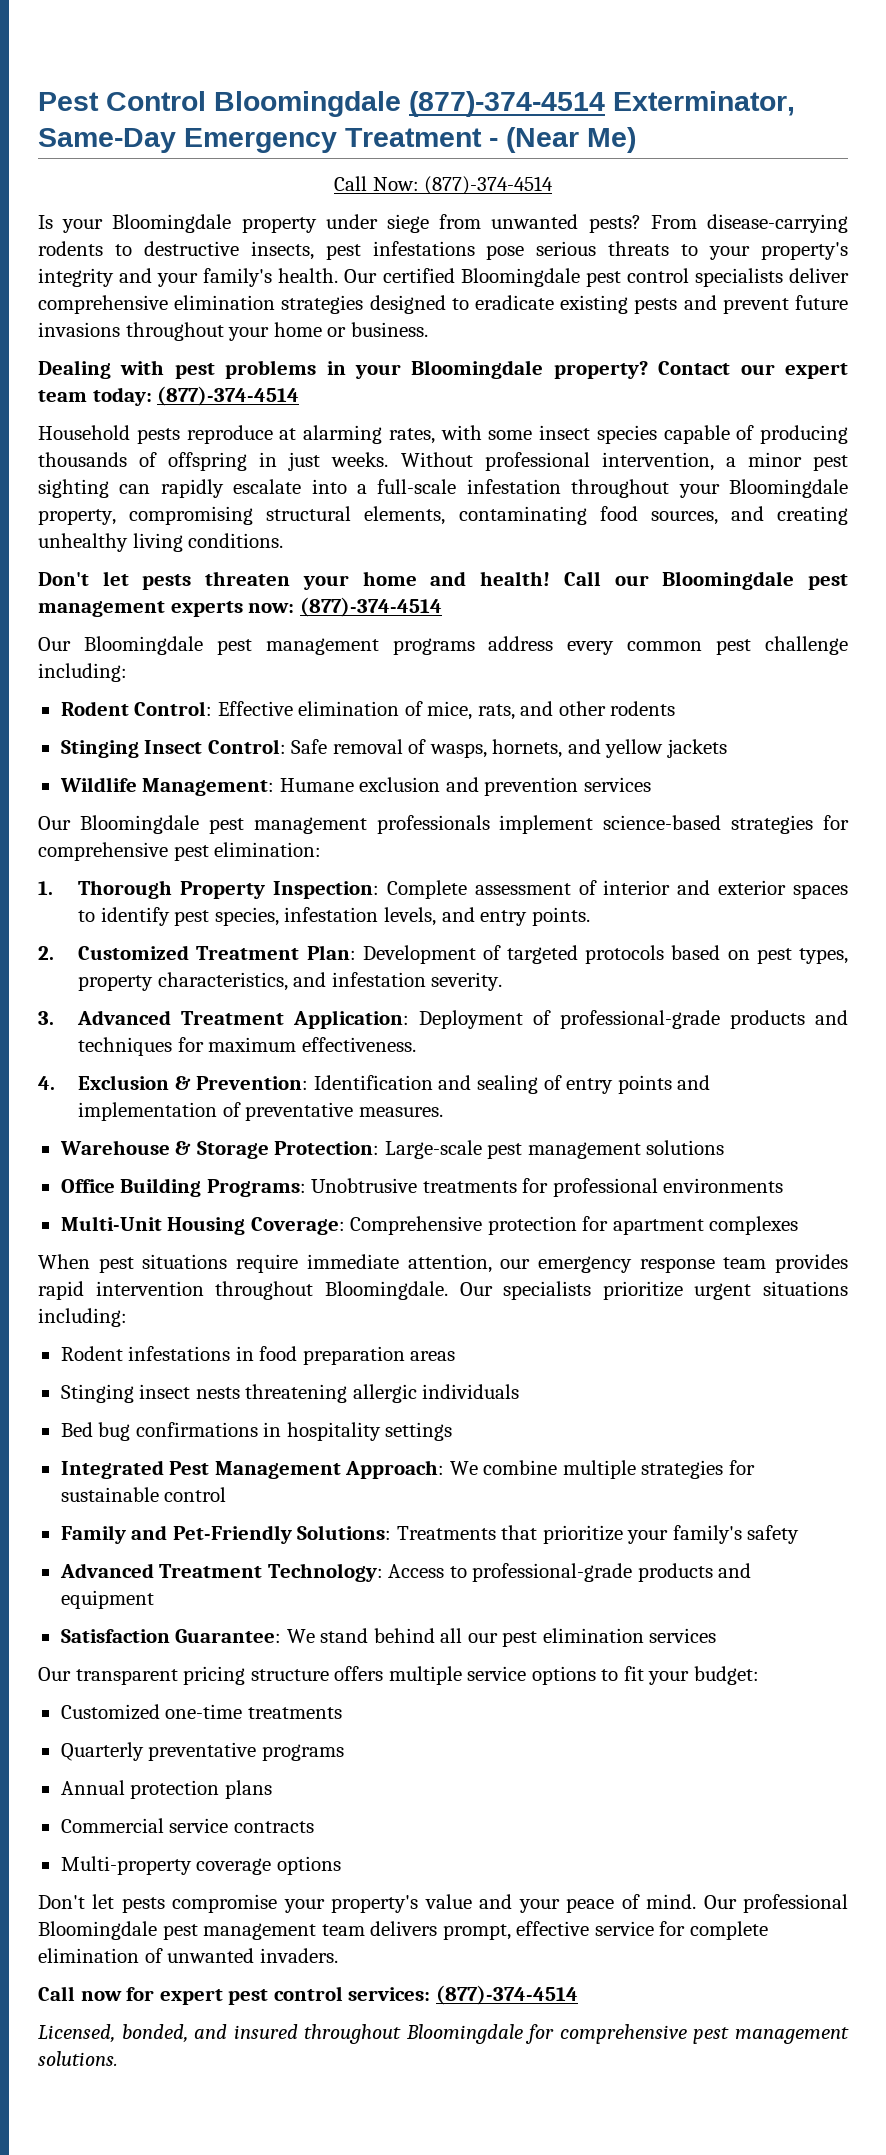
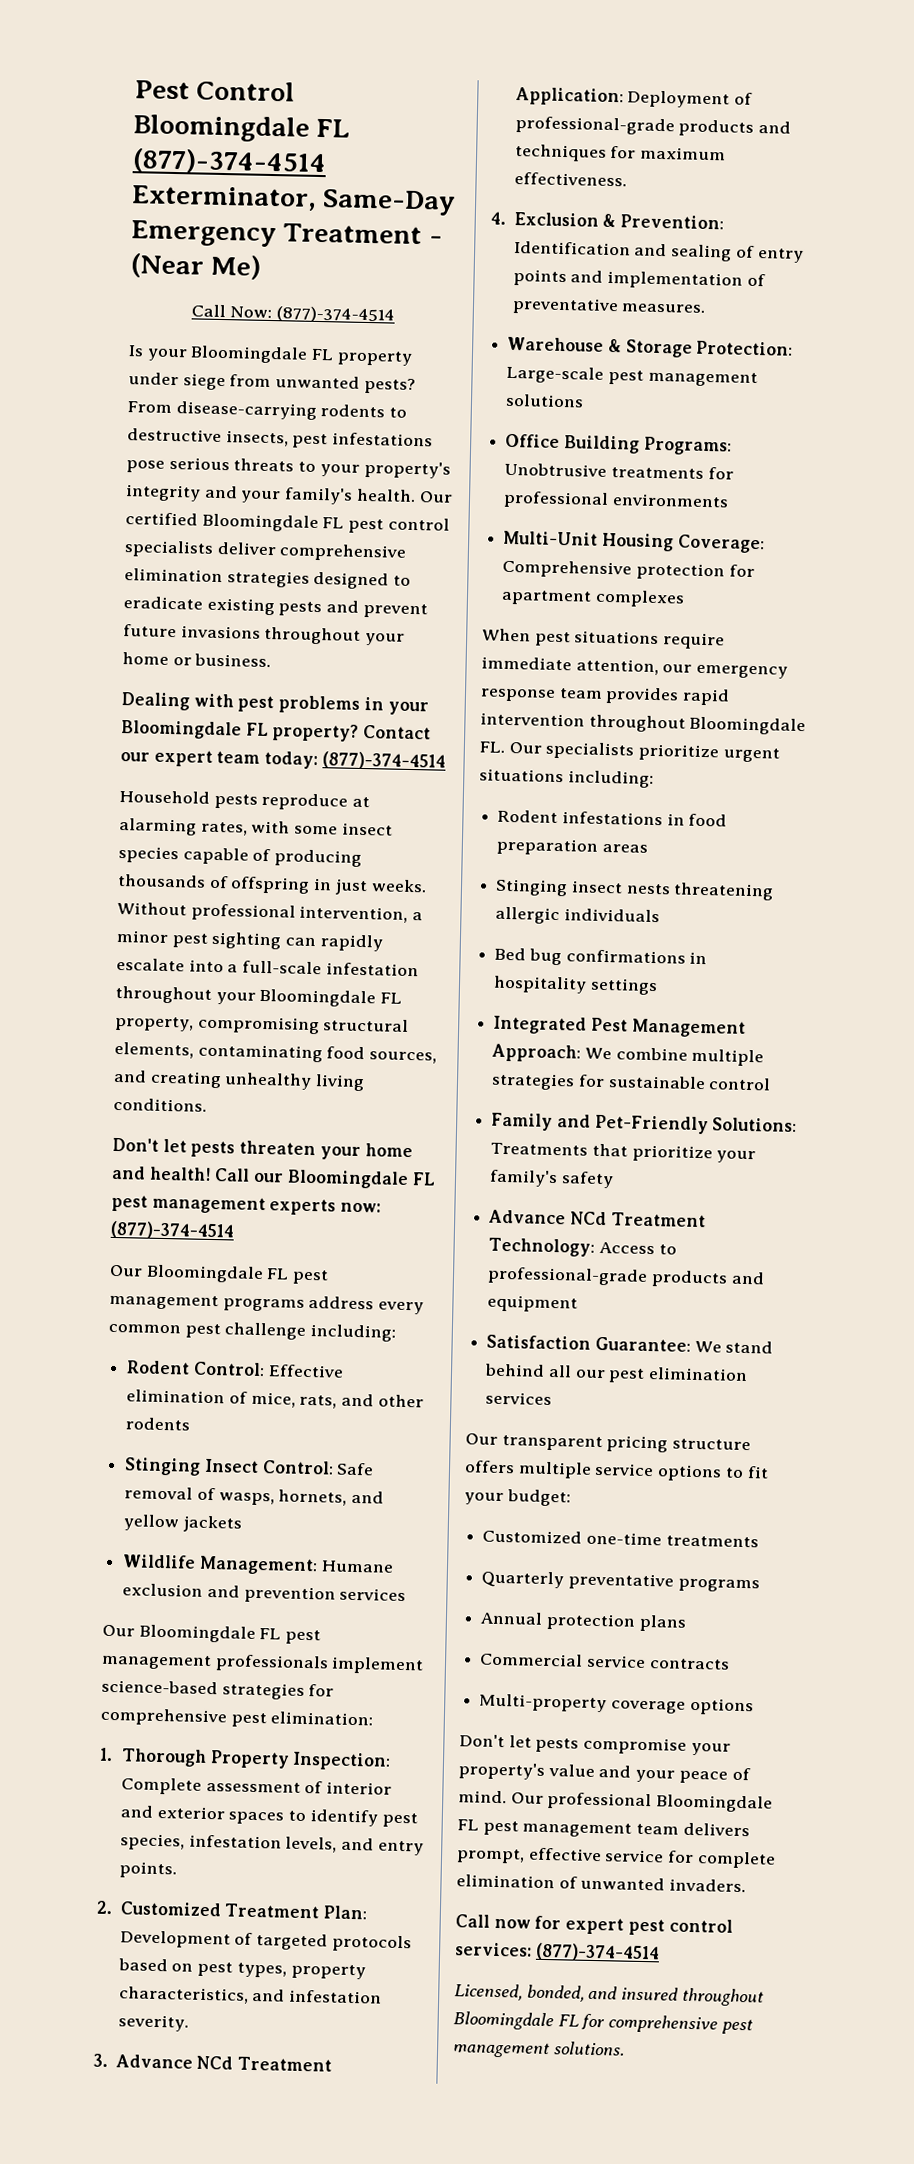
- Pest Control Bloomingdale (877)-374-4514 Exterminator, Same-Day Emergency Treatment - (Near Me)
+ Pest Control Bloomingdale FL (877)-374-4514 Exterminator, Same-Day Emergency Treatment - (Near Me)
- Is your Bloomingdale property under siege from unwanted pests?
+ Is your Bloomingdale FL property under siege from unwanted pests?
- Our certified Bloomingdale pest control specialists deliver comprehensive elimination strategies designed to eradicate existing pests and prevent future invasions throughout your home or business.
+ Our certified Bloomingdale FL pest control specialists deliver comprehensive elimination strategies designed to eradicate existing pests and prevent future invasions throughout your home or business.
- Dealing with pest problems in your Bloomingdale property?
+ Dealing with pest problems in your Bloomingdale FL property?
- Without professional intervention, a minor pest sighting can rapidly escalate into a full-scale infestation throughout your Bloomingdale property, compromising structural elements, contaminating food sources, and creating unhealthy living conditions.
+ Without professional intervention, a minor pest sighting can rapidly escalate into a full-scale infestation throughout your Bloomingdale FL property, compromising structural elements, contaminating food sources, and creating unhealthy living conditions.
- Call our Bloomingdale pest management experts now: (877)-374-4514
+ Call our Bloomingdale FL pest management experts now: (877)-374-4514
- Our Bloomingdale pest management programs address every common pest challenge including:
+ Our Bloomingdale FL pest management programs address every common pest challenge including:
- Our Bloomingdale pest management professionals implement science-based strategies for comprehensive pest elimination:
+ Our Bloomingdale FL pest management professionals implement science-based strategies for comprehensive pest elimination:
- 3. Advanced Treatment Application: Deployment of professional-grade products and techniques for maximum effectiveness.
+ 3. Advance NCd Treatment Application: Deployment of professional-grade products and techniques for maximum effectiveness.
- When pest situations require immediate attention, our emergency response team provides rapid intervention throughout Bloomingdale. Our specialists prioritize urgent situations including:
+ When pest situations require immediate attention, our emergency response team provides rapid intervention throughout Bloomingdale FL. Our specialists prioritize urgent situations including:
- Advanced Treatment Technology: Access to professional-grade products and equipment
+ Advance NCd Treatment Technology: Access to professional-grade products and equipment
- Our professional Bloomingdale pest management team delivers prompt, effective service for complete elimination of unwanted invaders.
+ Our professional Bloomingdale FL pest management team delivers prompt, effective service for complete elimination of unwanted invaders.
- Licensed, bonded, and insured throughout Bloomingdale for comprehensive pest management solutions.
+ Licensed, bonded, and insured throughout Bloomingdale FL for comprehensive pest management solutions.

